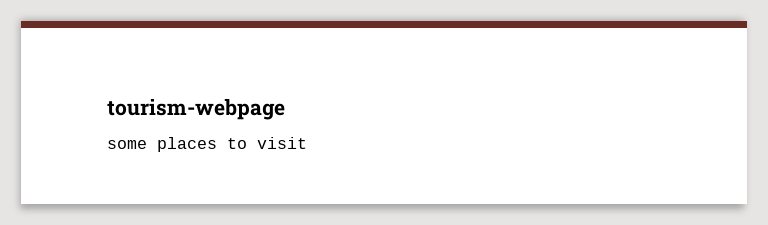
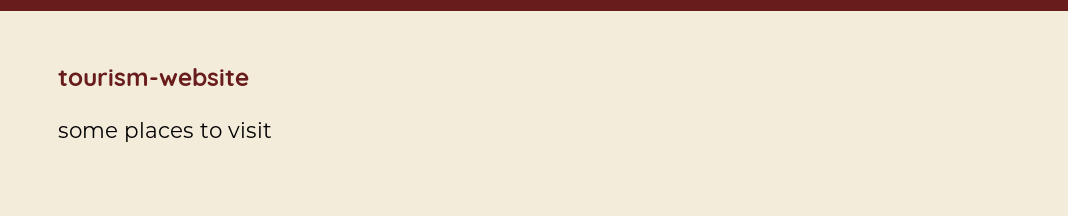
- tourism-webpage
+ tourism-website

